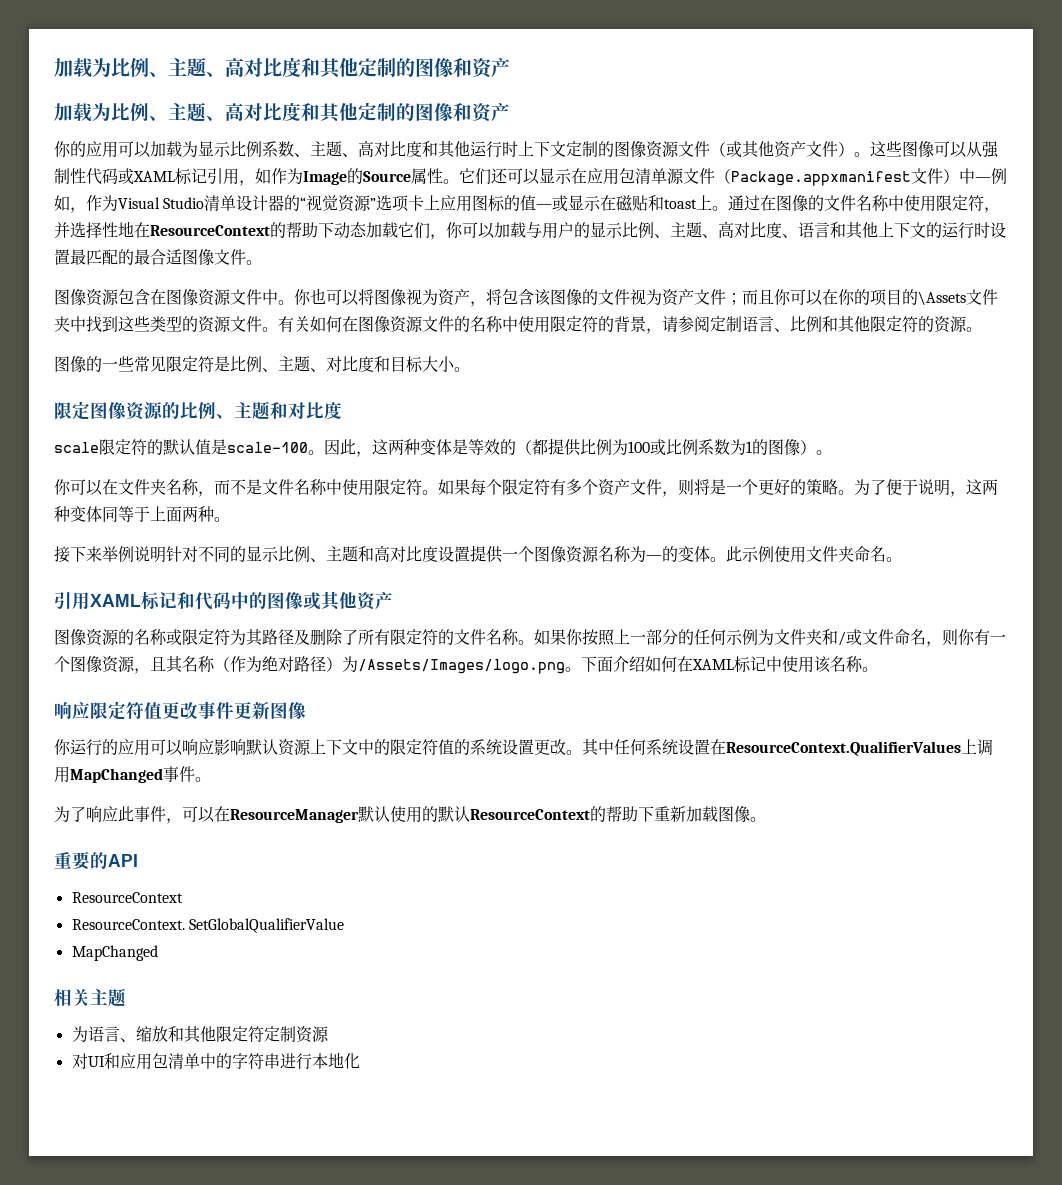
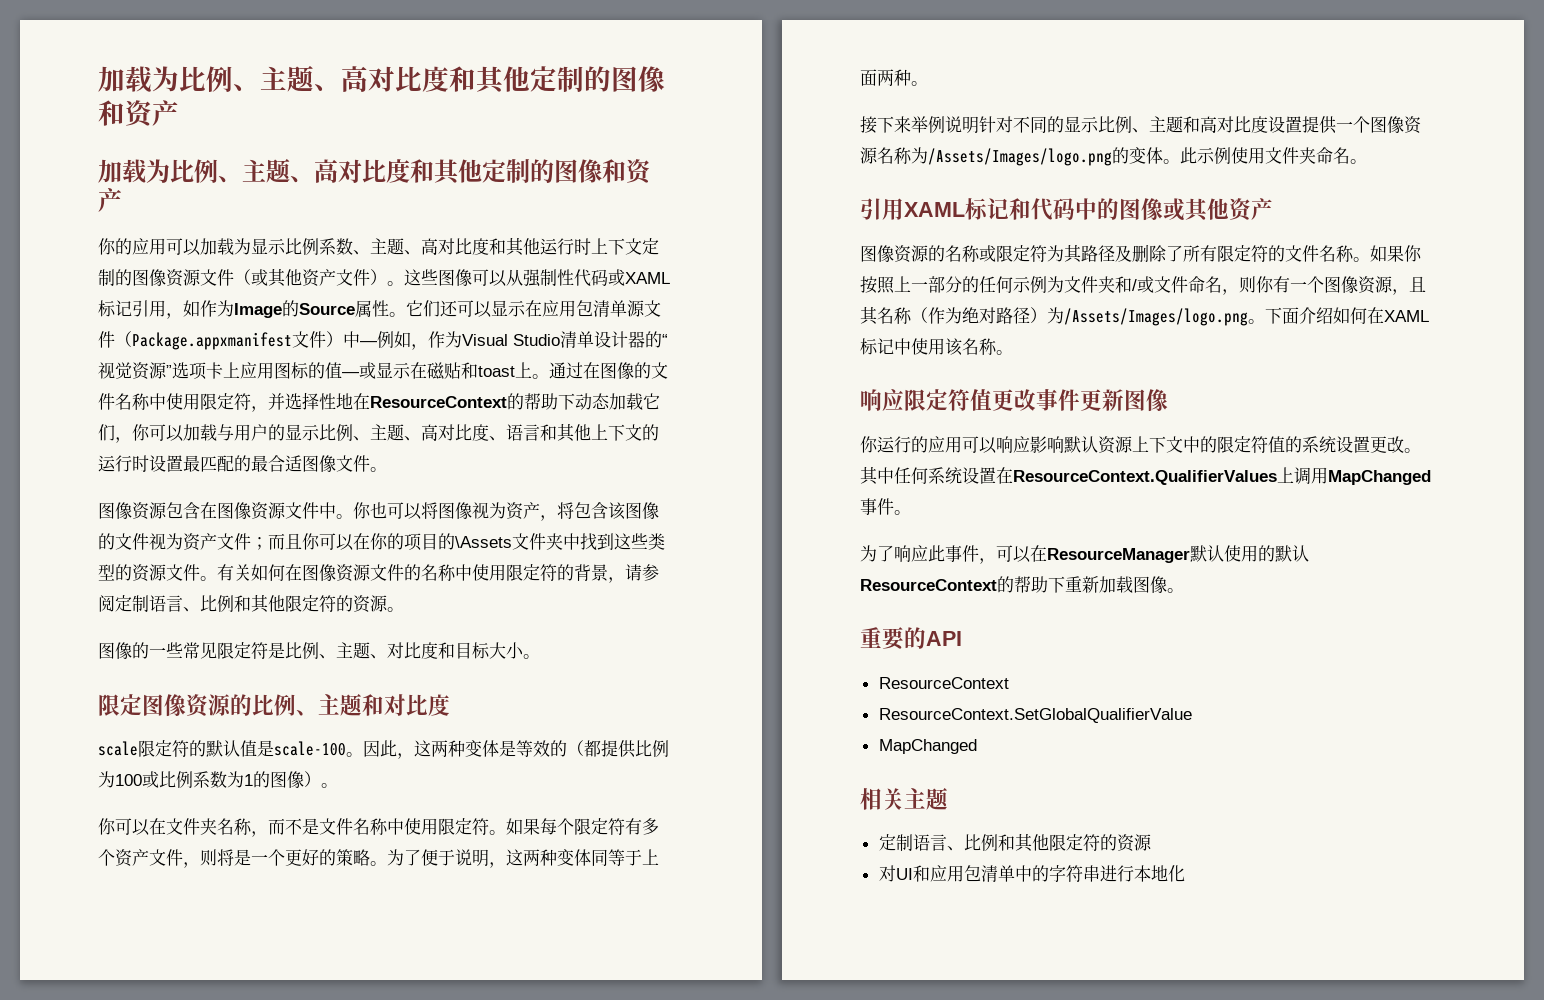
- 接下来举例说明针对不同的显示比例、主题和高对比度设置提供一个图像资源名称为—的变体。
+ 接下来举例说明针对不同的显示比例、主题和高对比度设置提供一个图像资源名称为/Assets/Images/logo.png的变体。
- ResourceContext. SetGlobalQualifierValue
+ ResourceContext.SetGlobalQualifierValue
  相关主题
- 为语言、缩放和其他限定符定制资源
+ 定制语言、比例和其他限定符的资源

